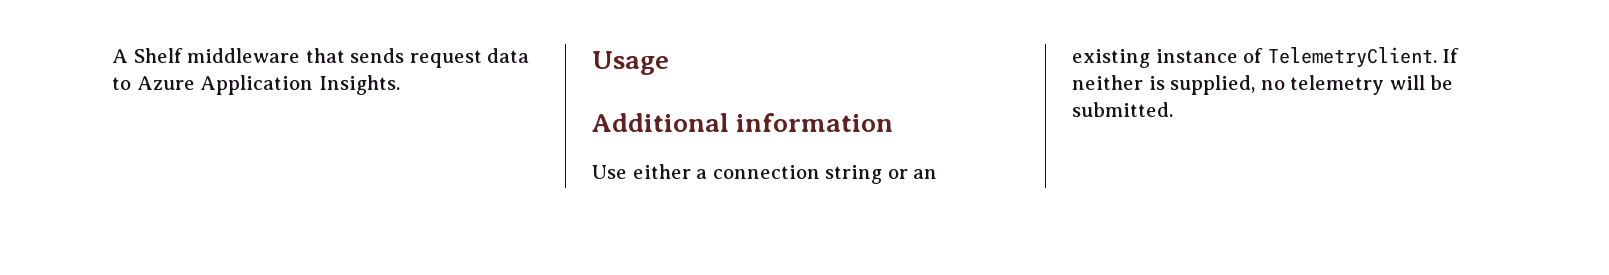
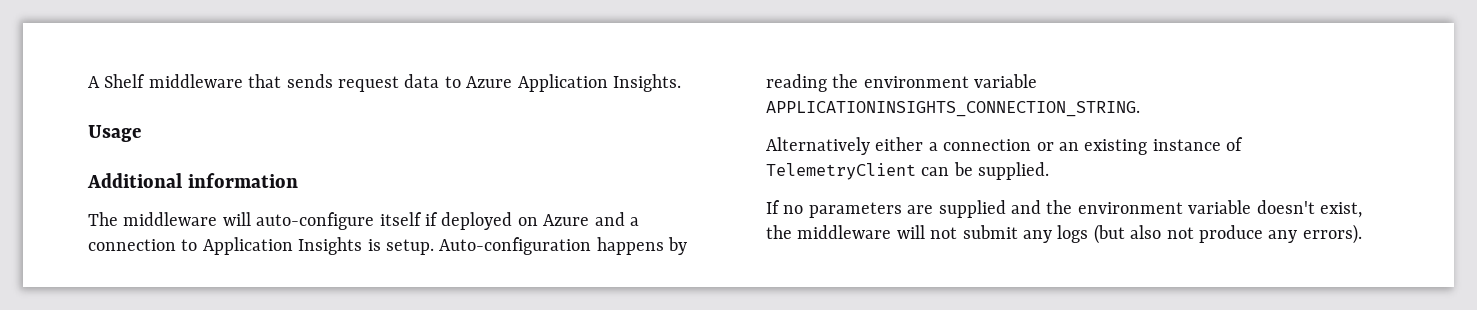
- Use either a connection string or an existing instance of TelemetryClient. If neither is supplied, no telemetry will be submitted.
+ The middleware will auto-configure itself if deployed on Azure and a connection to Application Insights is setup. Auto-configuration happens by reading the environment variable APPLICATIONINSIGHTS_CONNECTION_STRING.
+ Alternatively either a connection or an existing instance of TelemetryClient can be supplied.
+ If no parameters are supplied and the environment variable doesn't exist, the middleware will not submit any logs (but also not produce any errors).

